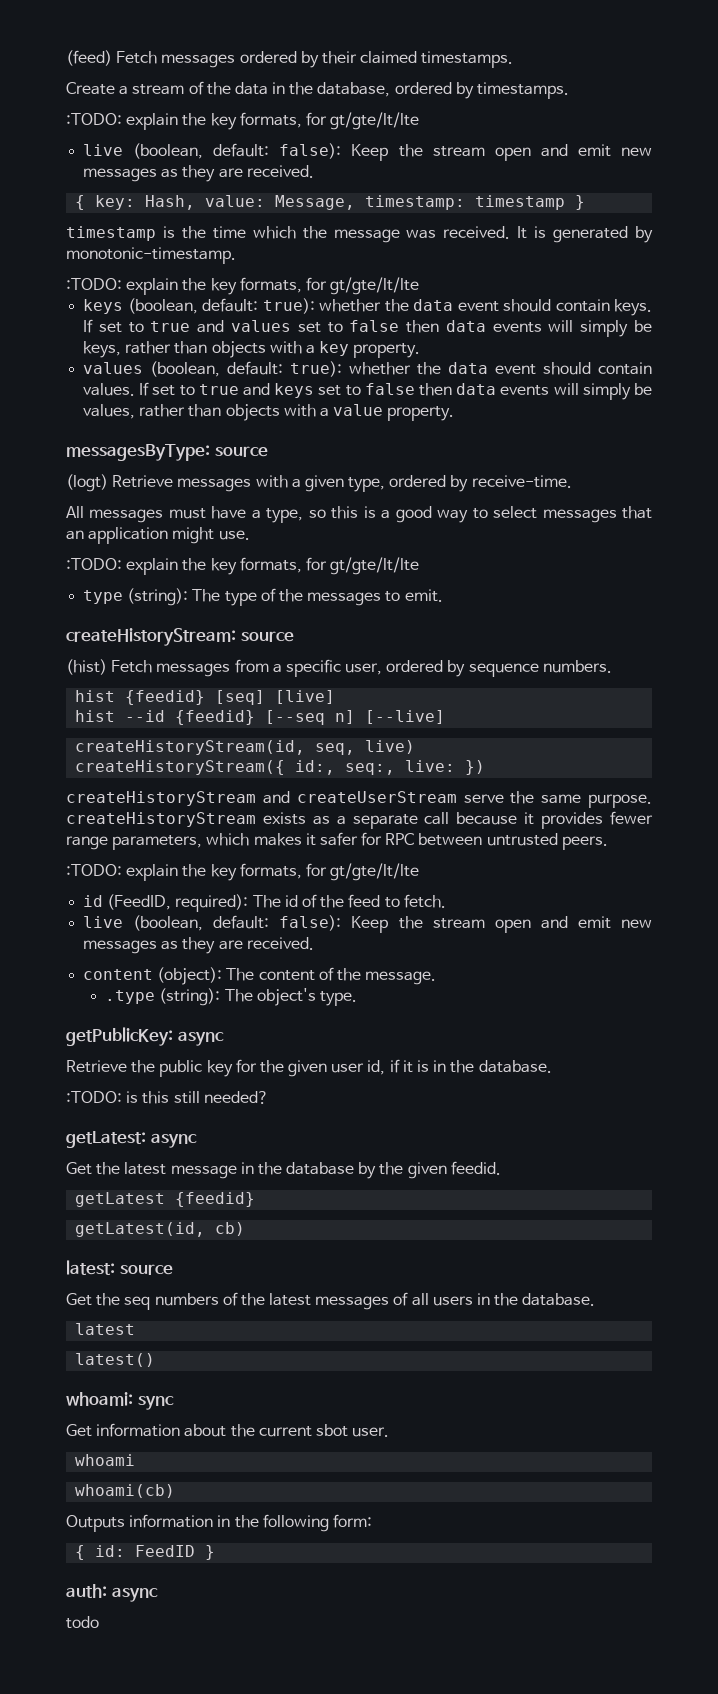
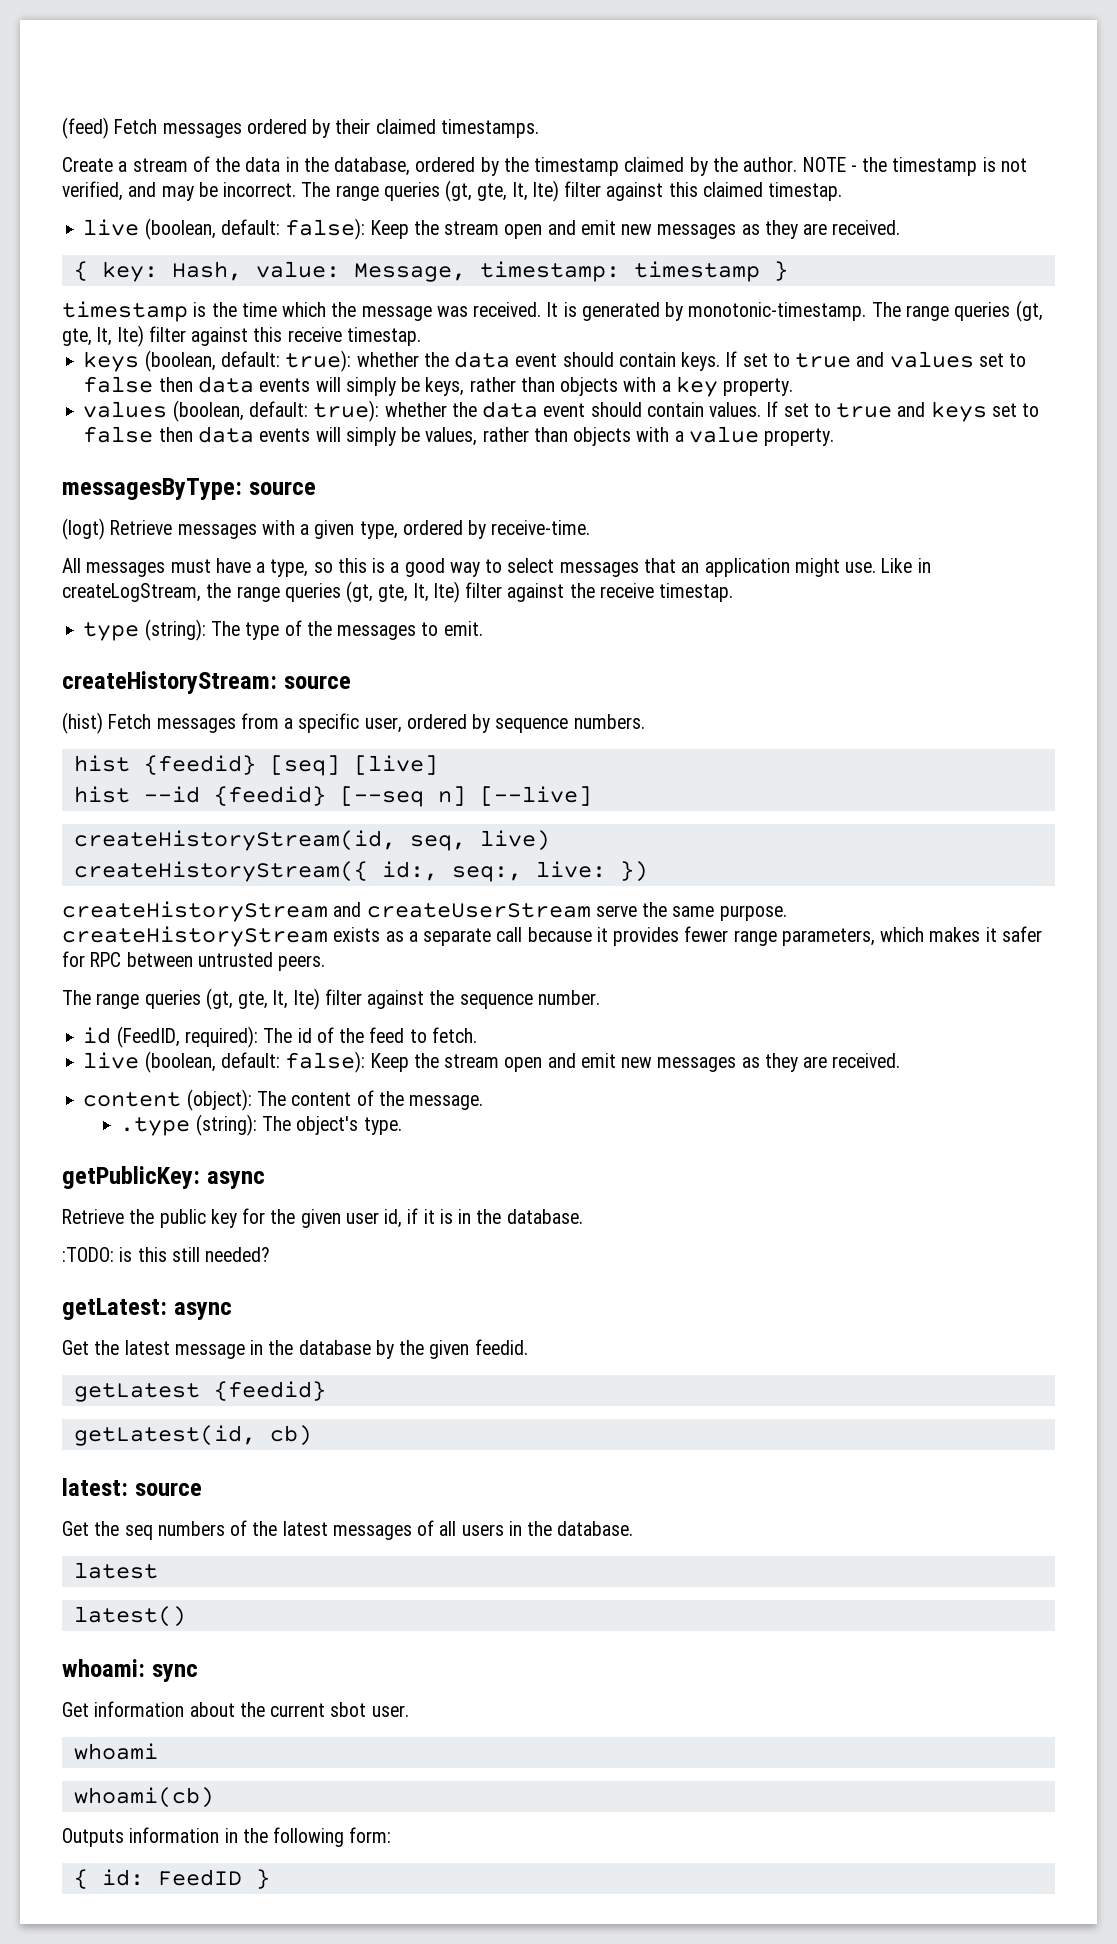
- Create a stream of the data in the database, ordered by timestamps.
- :TODO: explain the key formats, for gt/gte/lt/lte
+ Create a stream of the data in the database, ordered by the timestamp claimed by the author. NOTE - the timestamp is not verified, and may be incorrect. The range queries (gt, gte, lt, lte) filter against this claimed timestap.
- It is generated by monotonic-timestamp.
- :TODO: explain the key formats, for gt/gte/lt/lte
+ It is generated by monotonic-timestamp. The range queries (gt, gte, lt, lte) filter against this receive timestap.
- All messages must have a type, so this is a good way to select messages that an application might use.
- :TODO: explain the key formats, for gt/gte/lt/lte
+ All messages must have a type, so this is a good way to select messages that an application might use. Like in createLogStream, the range queries (gt, gte, lt, lte) filter against the receive timestap.
  createHistoryStream and createUserStream serve the same purpose. createHistoryStream exists as a separate call because it provides fewer range parameters, which makes it safer for RPC between untrusted peers.
- :TODO: explain the key formats, for gt/gte/lt/lte
+ The range queries (gt, gte, lt, lte) filter against the sequence number.
- auth: async
- todo

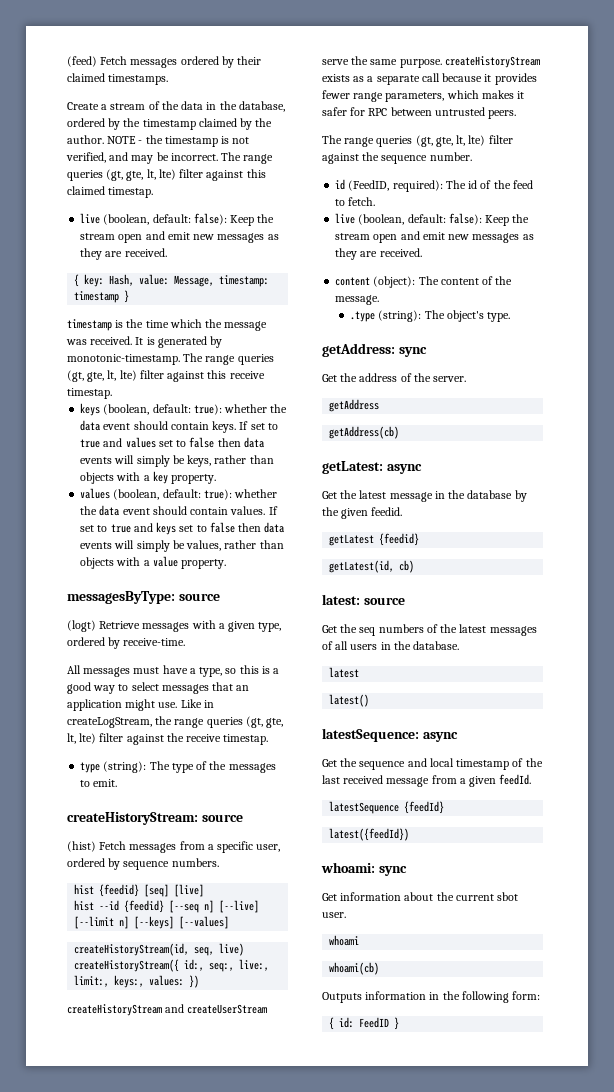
- hist --id {feedid} [--seq n] [--live]
+ hist --id {feedid} [--seq n] [--live] [--limit n] [--keys] [--values]
- createHistoryStream({ id:, seq:, live: })
+ createHistoryStream({ id:, seq:, live:, limit:, keys:, values: })
- getPublicKey: async
- Retrieve the public key for the given user id, if it is in the database.
- :TODO: is this still needed?
+ getAddress: sync
+ Get the address of the server.
+ getAddress
+ getAddress(cb)
+ latestSequence: async
+ Get the sequence and local timestamp of the last received message from a given feedId.
+ latestSequence {feedId}
+ latest({feedId})

